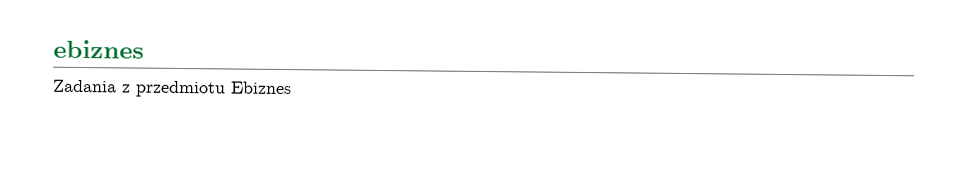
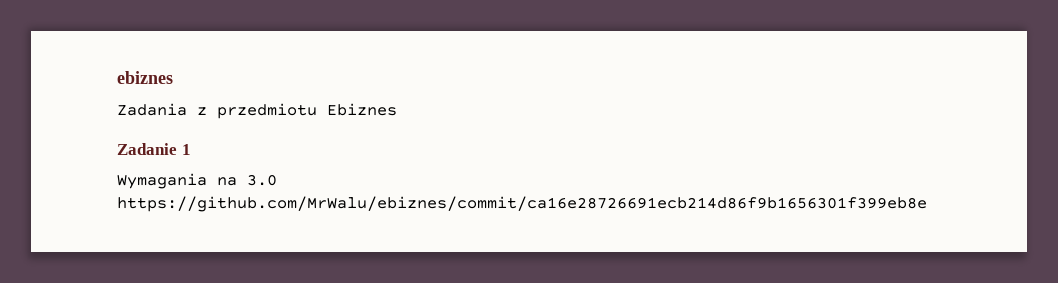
+ Zadanie 1
+ Wymagania na 3.0 https://github.com/MrWalu/ebiznes/commit/ca16e28726691ecb214d86f9b1656301f399eb8e

